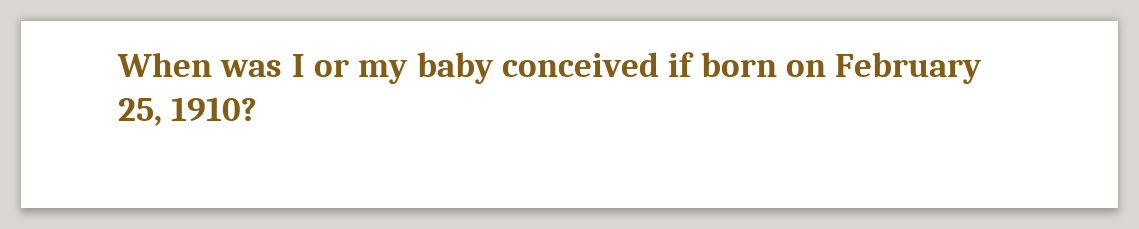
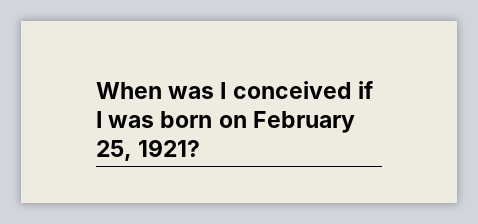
- When was I or my baby conceived if born on February 25, 1910?
+ When was I conceived if I was born on February 25, 1921?

